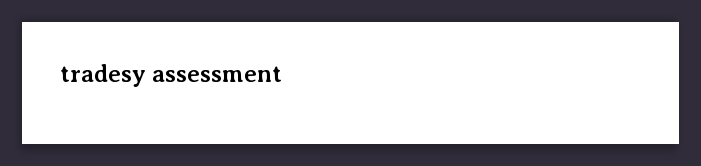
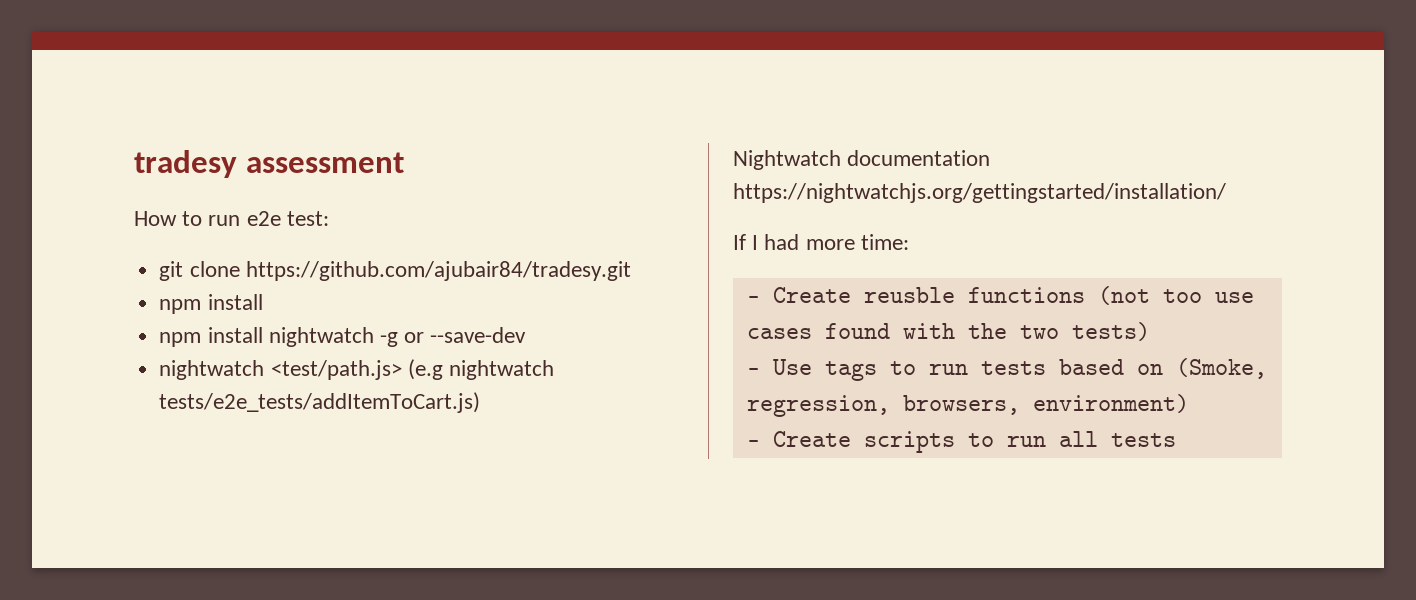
+ How to run e2e test:
+ git clone https://github.com/ajubair84/tradesy.git
+ npm install
+ npm install nightwatch -g or --save-dev
+ nightwatch <test/path.js> (e.g nightwatch tests/e2e_tests/addItemToCart.js)
+ Nightwatch documentation https://nightwatchjs.org/gettingstarted/installation/
+ If I had more time:
+ - Create reusble functions (not too use cases found with the two tests)
+ - Use tags to run tests based on (Smoke, regression, browsers, environment)
+ - Create scripts to run all tests

